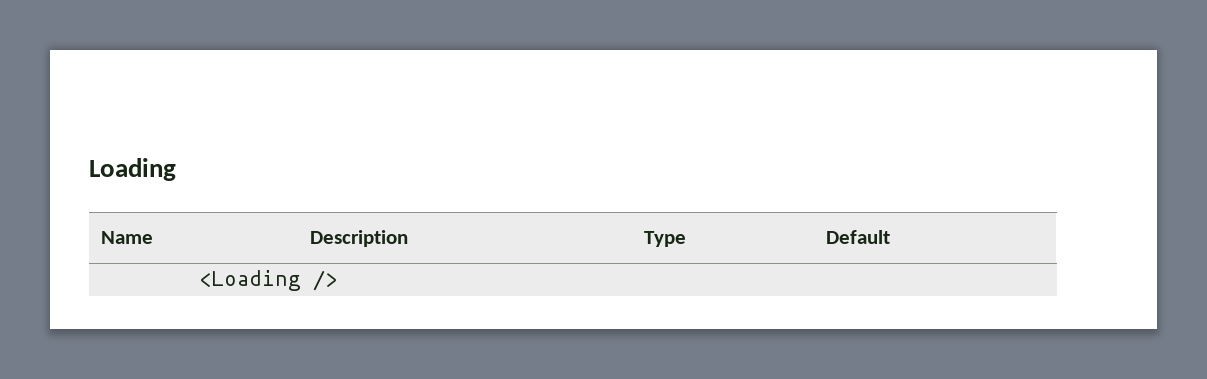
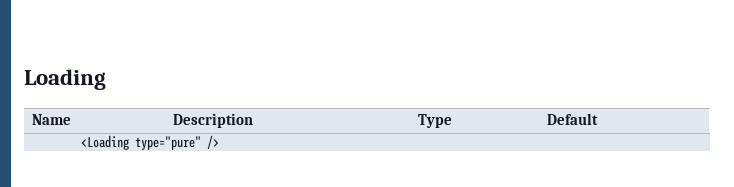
- <Loading />
+ <Loading type="pure" />

